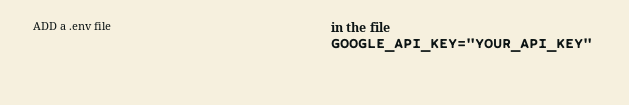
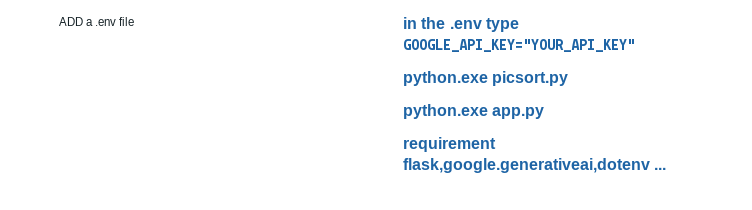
- in the file GOOGLE_API_KEY="YOUR_API_KEY"
+ in the .env type GOOGLE_API_KEY="YOUR_API_KEY"
+ python.exe picsort.py
+ python.exe app.py
+ requirement flask,google.generativeai,dotenv ...

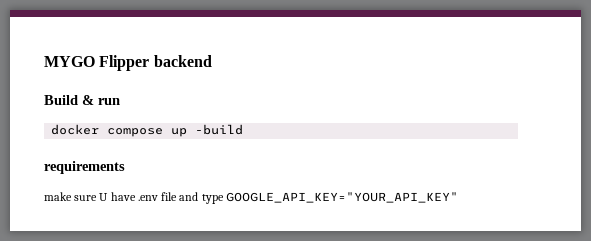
- ADD a .env file
- in the .env type GOOGLE_API_KEY="YOUR_API_KEY"
+ MYGO Flipper backend
+ Build & run
+ docker compose up -build
+ requirements
+ make sure U have .env file and type GOOGLE_API_KEY="YOUR_API_KEY"
- python.exe picsort.py
- python.exe app.py
- requirement flask,google.generativeai,dotenv ...

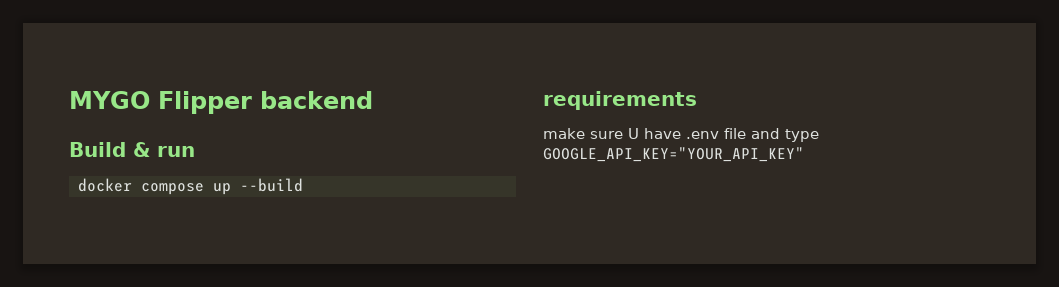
- docker compose up -build
+ docker compose up --build

